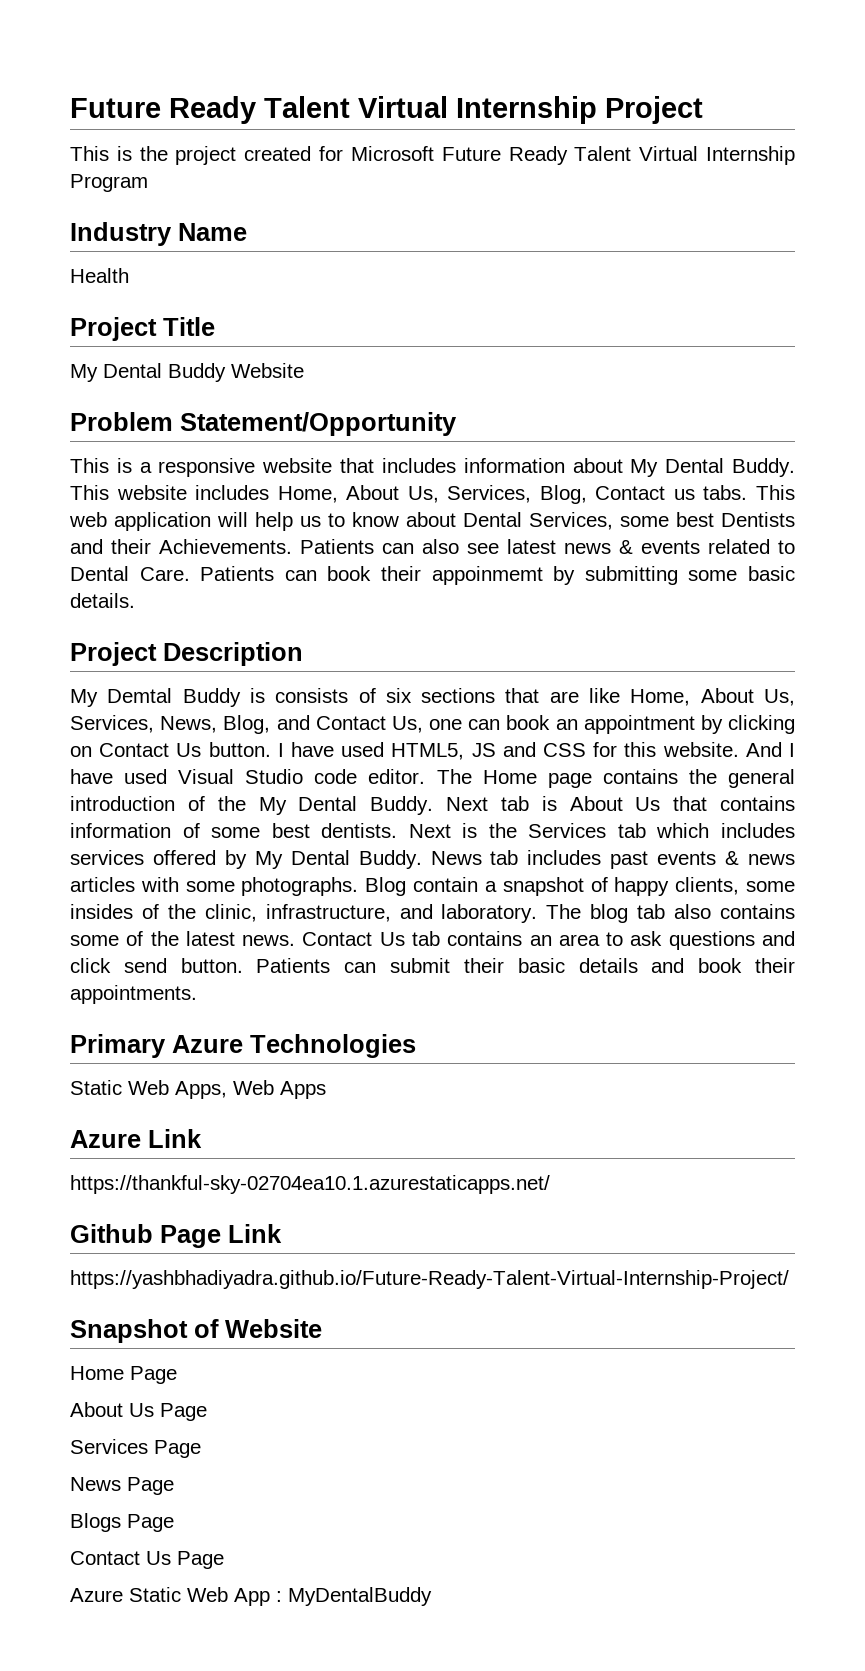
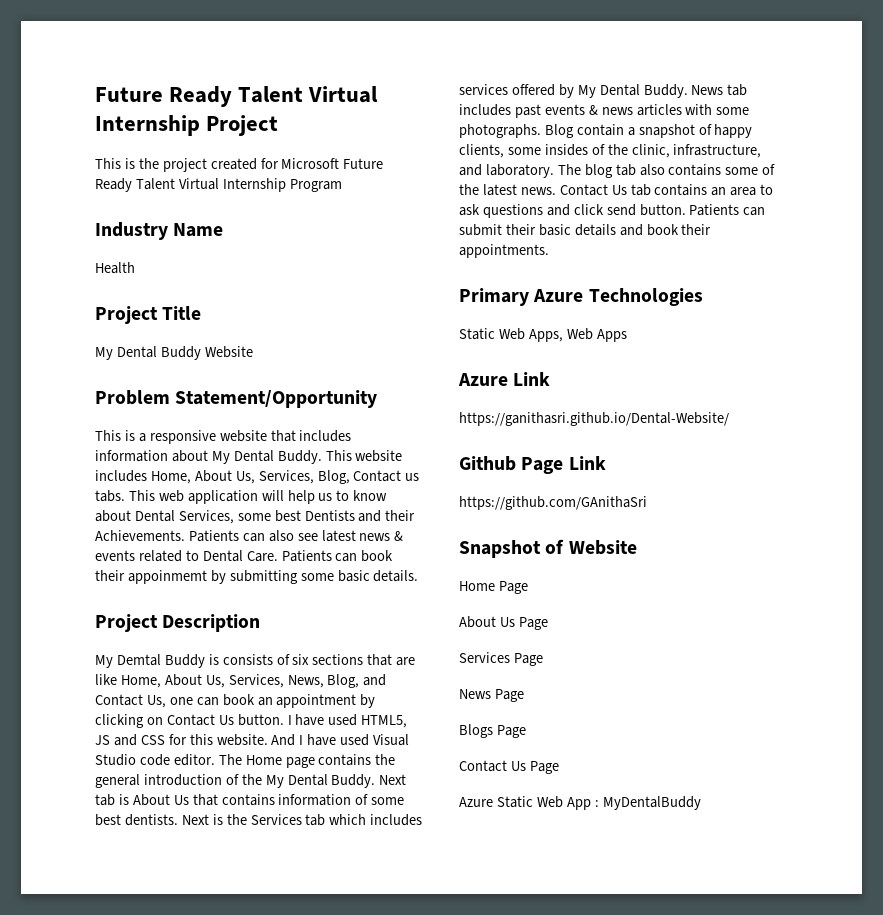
- https://thankful-sky-02704ea10.1.azurestaticapps.net/
+ https://ganithasri.github.io/Dental-Website/
- https://yashbhadiyadra.github.io/Future-Ready-Talent-Virtual-Internship-Project/
+ https://github.com/GAnithaSri

